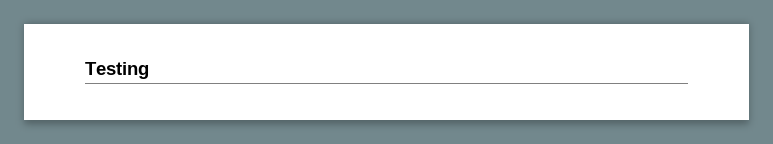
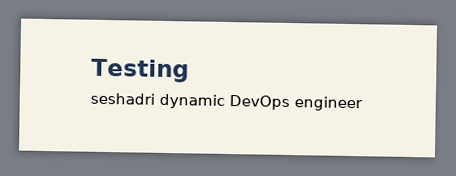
+ seshadri dynamic DevOps engineer

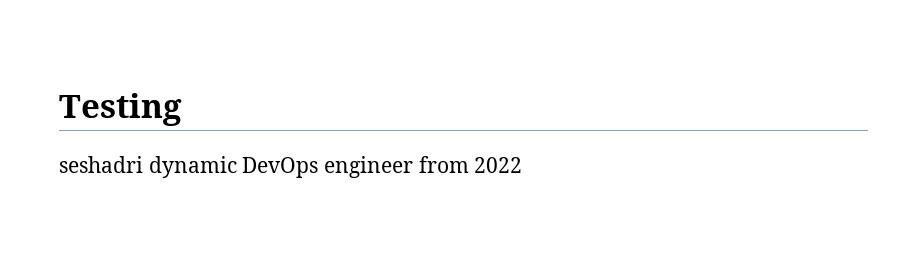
- seshadri dynamic DevOps engineer
+ seshadri dynamic DevOps engineer from 2022

